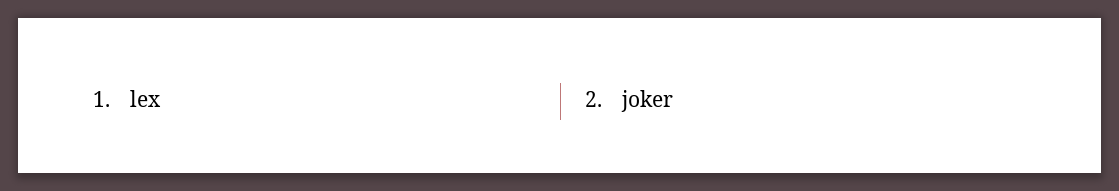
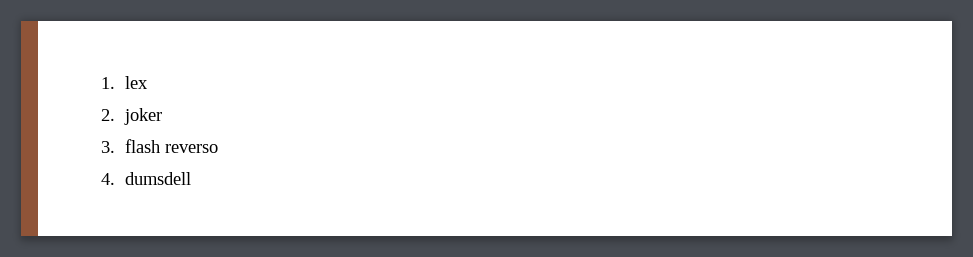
+ 3. flash reverso
+ 4. dumsdell

